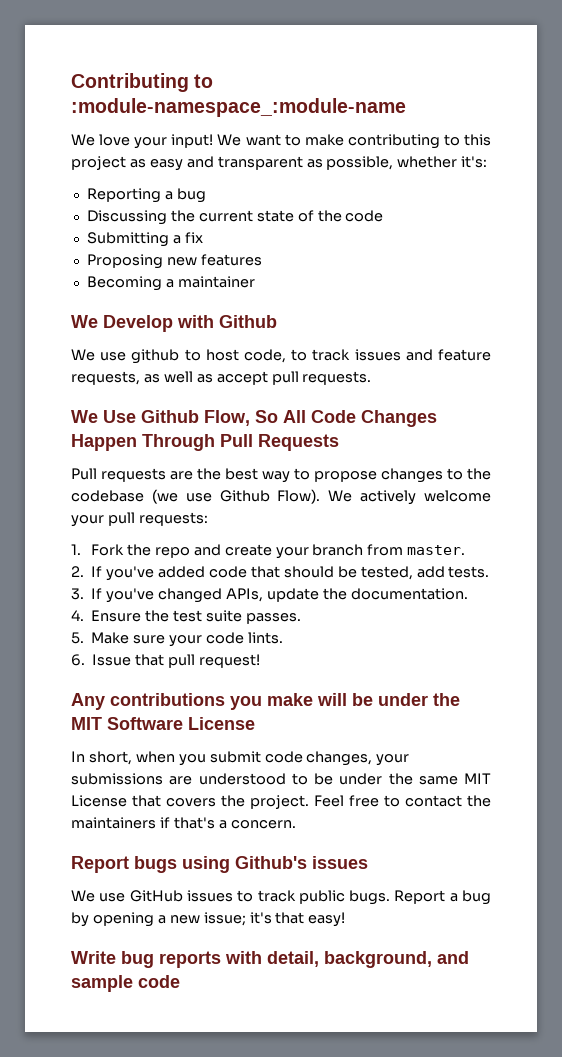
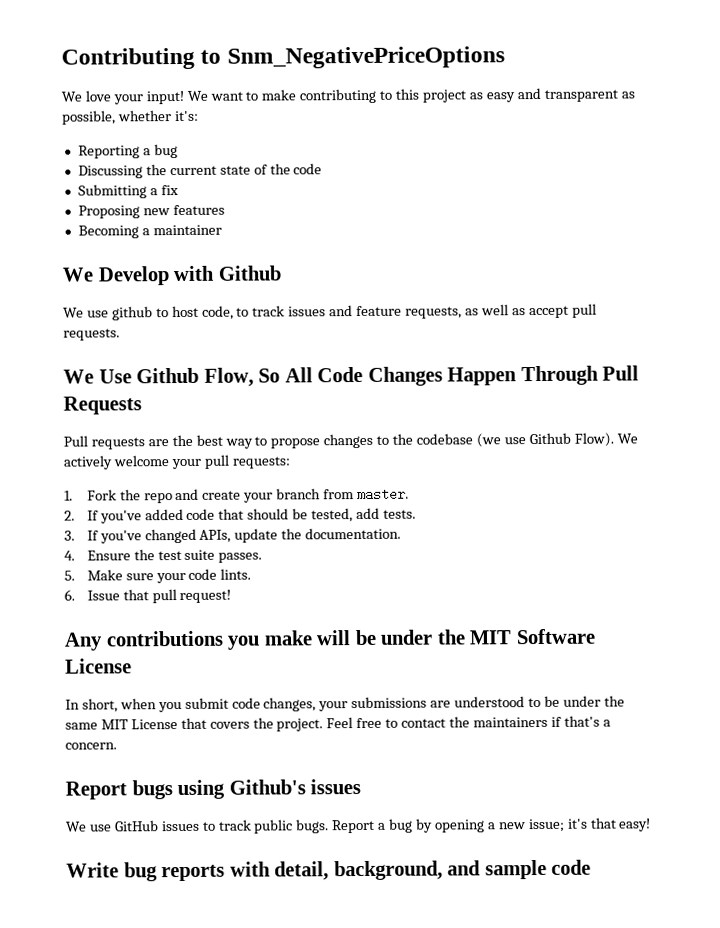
- Contributing to :module-namespace_:module-name
+ Contributing to Snm_NegativePriceOptions

